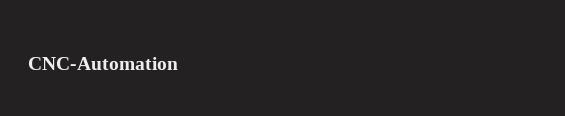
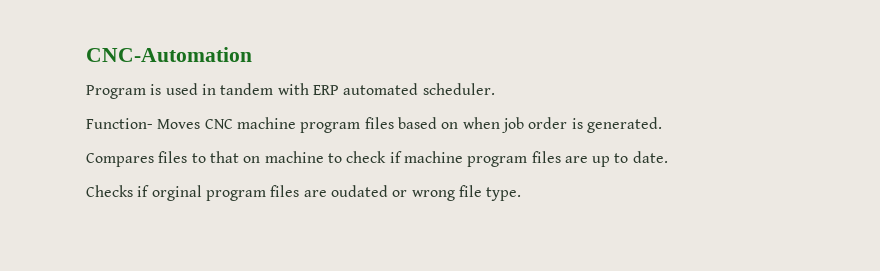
+ Program is used in tandem with ERP automated scheduler.
+ Function- Moves CNC machine program files based on when job order is generated.
+ Compares files to that on machine to check if machine program files are up to date.
+ Checks if orginal program files are oudated or wrong file type.

